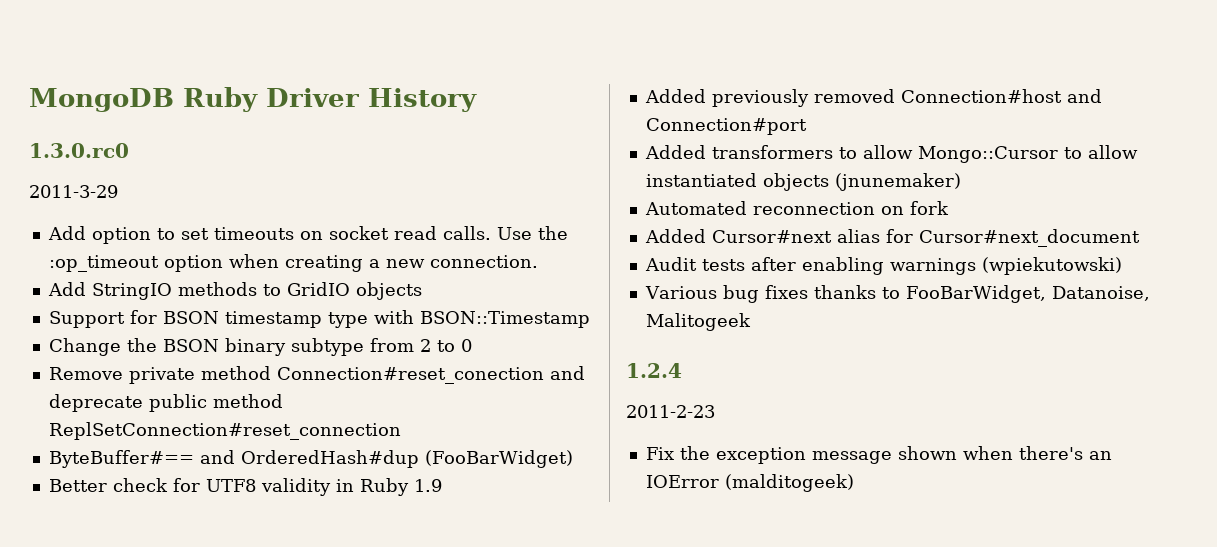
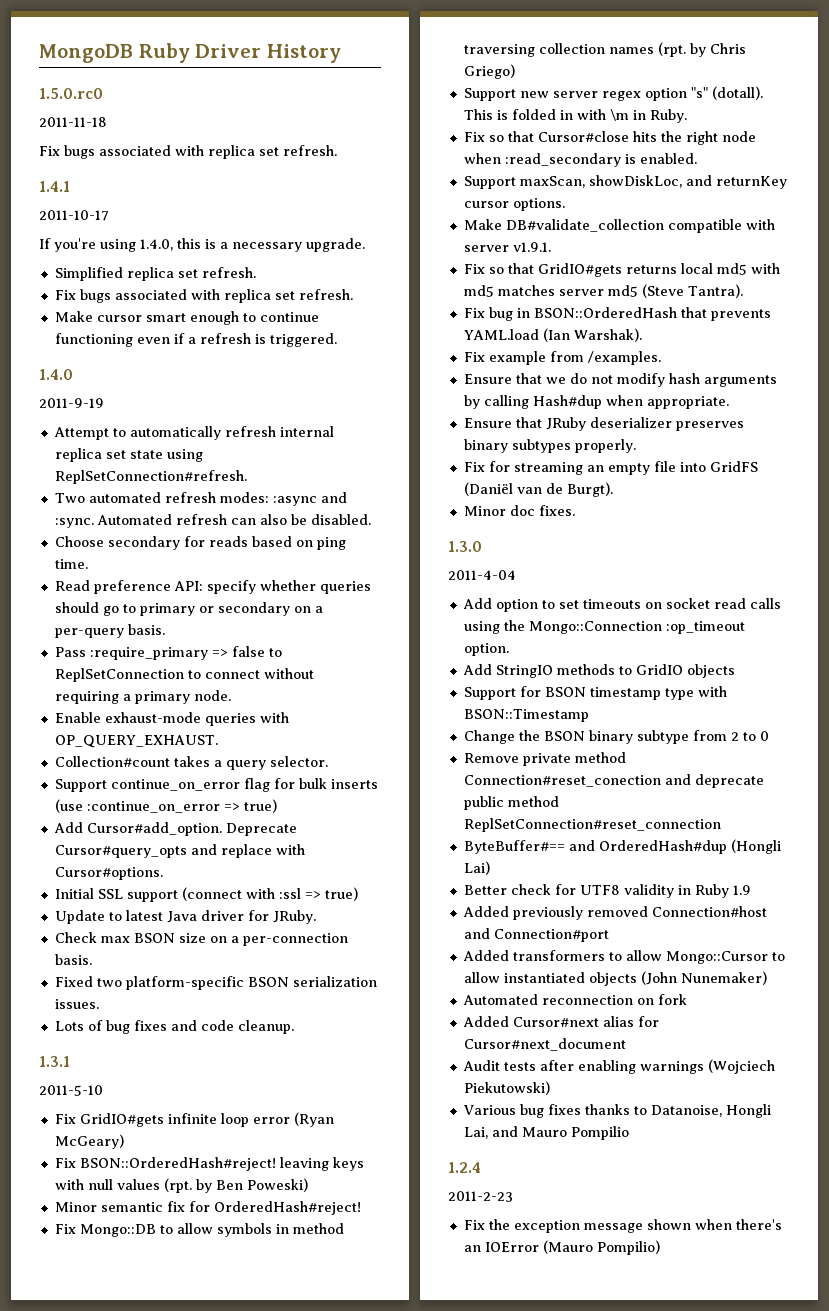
- 1.3.0.rc0
- 2011-3-29
+ 1.5.0.rc0
+ 2011-11-18
+ Fix bugs associated with replica set refresh.
+ 1.4.1
+ 2011-10-17
+ If you're using 1.4.0, this is a necessary upgrade.
+ Simplified replica set refresh.
+ Fix bugs associated with replica set refresh.
+ Make cursor smart enough to continue functioning even if a refresh is triggered.
+ 1.4.0
+ 2011-9-19
+ Attempt to automatically refresh internal replica set state using ReplSetConnection#refresh.
+ Two automated refresh modes: :async and :sync. Automated refresh can also be disabled.
+ Choose secondary for reads based on ping time.
+ Read preference API: specify whether queries should go to primary or secondary on a per-query basis.
+ Pass :require_primary => false to ReplSetConnection to connect without requiring a primary node.
+ Enable exhaust-mode queries with OP_QUERY_EXHAUST.
+ Collection#count takes a query selector.
+ Support continue_on_error flag for bulk inserts (use :continue_on_error => true)
+ Add Cursor#add_option. Deprecate Cursor#query_opts and replace with Cursor#options.
+ Initial SSL support (connect with :ssl => true)
+ Update to latest Java driver for JRuby.
+ Check max BSON size on a per-connection basis.
+ Fixed two platform-specific BSON serialization issues.
+ Lots of bug fixes and code cleanup.
+ 1.3.1
+ 2011-5-10
+ Fix GridIO#gets infinite loop error (Ryan McGeary)
+ Fix BSON::OrderedHash#reject! leaving keys with null values (rpt. by Ben Poweski)
+ Minor semantic fix for OrderedHash#reject!
+ Fix Mongo::DB to allow symbols in method traversing collection names (rpt. by Chris Griego)
+ Support new server regex option "s" (dotall). This is folded in with \m in Ruby.
+ Fix so that Cursor#close hits the right node when :read_secondary is enabled.
+ Support maxScan, showDiskLoc, and returnKey cursor options.
+ Make DB#validate_collection compatible with server v1.9.1.
+ Fix so that GridIO#gets returns local md5 with md5 matches server md5 (Steve Tantra).
+ Fix bug in BSON::OrderedHash that prevents YAML.load (Ian Warshak).
+ Fix example from /examples.
+ Ensure that we do not modify hash arguments by calling Hash#dup when appropriate.
+ Ensure that JRuby deserializer preserves binary subtypes properly.
+ Fix for streaming an empty file into GridFS (Daniël van de Burgt).
+ Minor doc fixes.
+ 1.3.0
+ 2011-4-04
- Add option to set timeouts on socket read calls. Use the :op_timeout option when creating a new connection.
+ Add option to set timeouts on socket read calls using the Mongo::Connection :op_timeout option.
- ByteBuffer#== and OrderedHash#dup (FooBarWidget)
+ ByteBuffer#== and OrderedHash#dup (Hongli Lai)
- Added transformers to allow Mongo::Cursor to allow instantiated objects (jnunemaker)
+ Added transformers to allow Mongo::Cursor to allow instantiated objects (John Nunemaker)
- Audit tests after enabling warnings (wpiekutowski)
+ Audit tests after enabling warnings (Wojciech Piekutowski)
- Various bug fixes thanks to FooBarWidget, Datanoise, Malitogeek
+ Various bug fixes thanks to Datanoise, Hongli Lai, and Mauro Pompilio
- Fix the exception message shown when there's an IOError (malditogeek)
+ Fix the exception message shown when there's an IOError (Mauro Pompilio)

